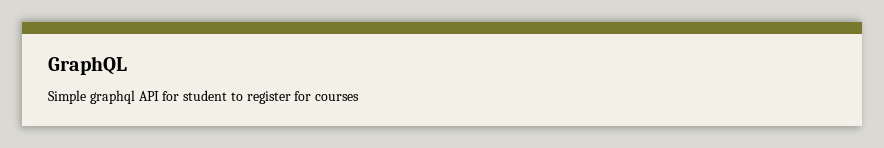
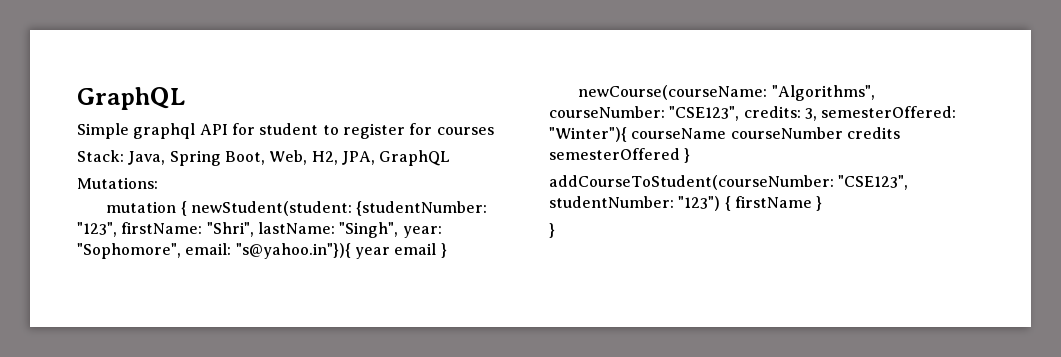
+ Stack: Java, Spring Boot, Web, H2, JPA, GraphQL
+ Mutations:
+ mutation { newStudent(student: {studentNumber: "123", firstName: "Shri", lastName: "Singh", year: "Sophomore", email: "s@yahoo.in"}){ year email }
+ newCourse(courseName: "Algorithms", courseNumber: "CSE123", credits: 3, semesterOffered: "Winter"){ courseName courseNumber credits semesterOffered }
+ addCourseToStudent(courseNumber: "CSE123", studentNumber: "123") { firstName }
+ }

